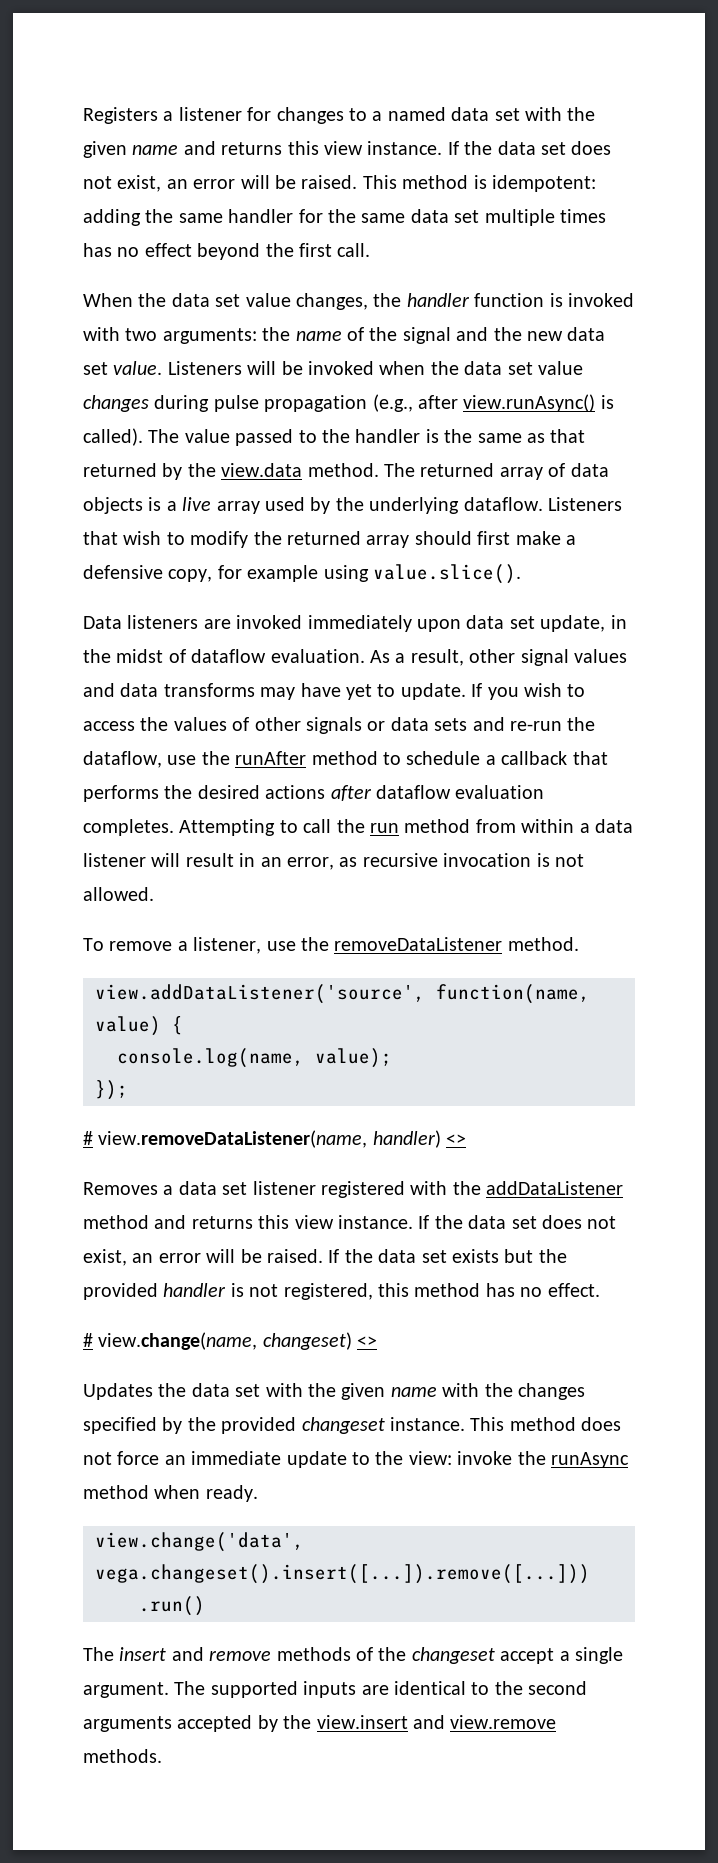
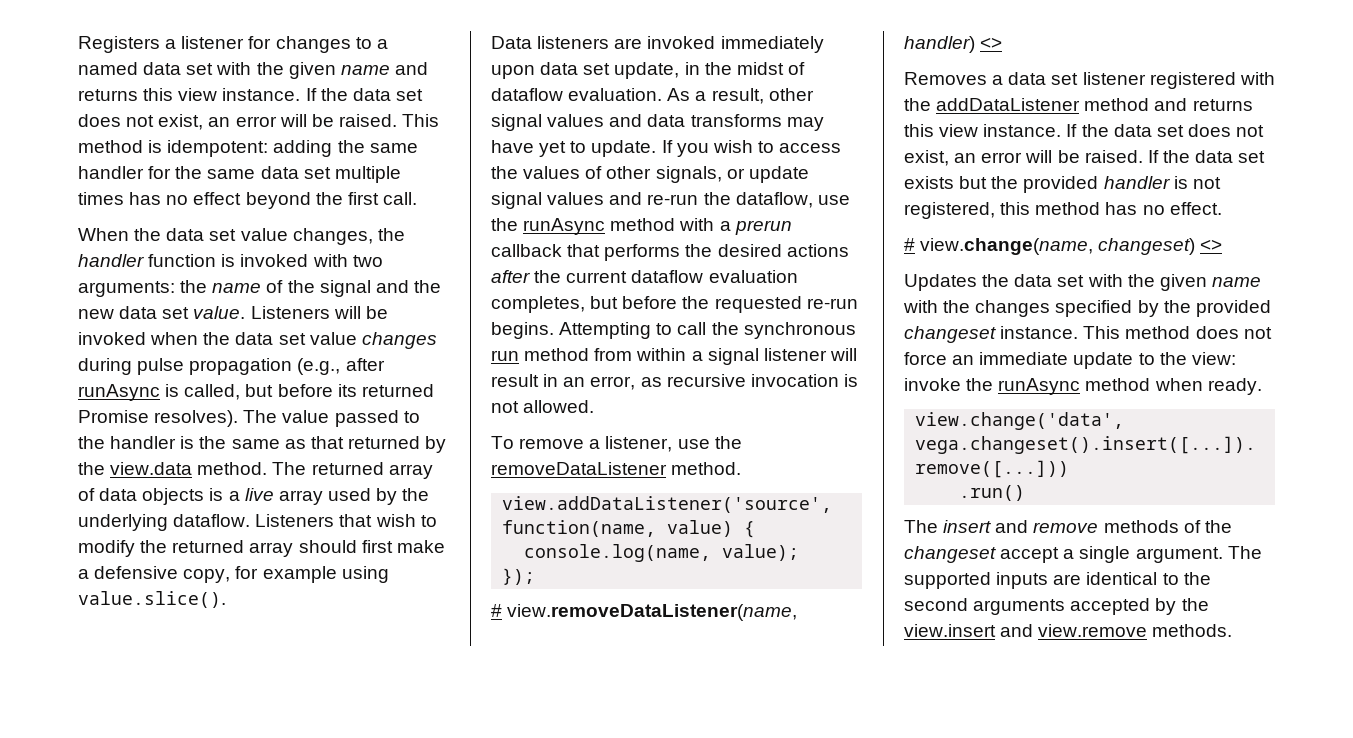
- Listeners will be invoked when the data set value changes during pulse propagation (e.g., after view.runAsync() is called).
+ Listeners will be invoked when the data set value changes during pulse propagation (e.g., after runAsync is called, but before its returned Promise resolves).
- If you wish to access the values of other signals or data sets and re-run the dataflow, use the runAfter method to schedule a callback that performs the desired actions after dataflow evaluation completes.
+ If you wish to access the values of other signals, or update signal values and re-run the dataflow, use the runAsync method with a prerun callback that performs the desired actions after the current dataflow evaluation completes, but before the requested re-run begins.
- Attempting to call the run method from within a data listener will result in an error, as recursive invocation is not allowed.
+ Attempting to call the synchronous run method from within a signal listener will result in an error, as recursive invocation is not allowed.

